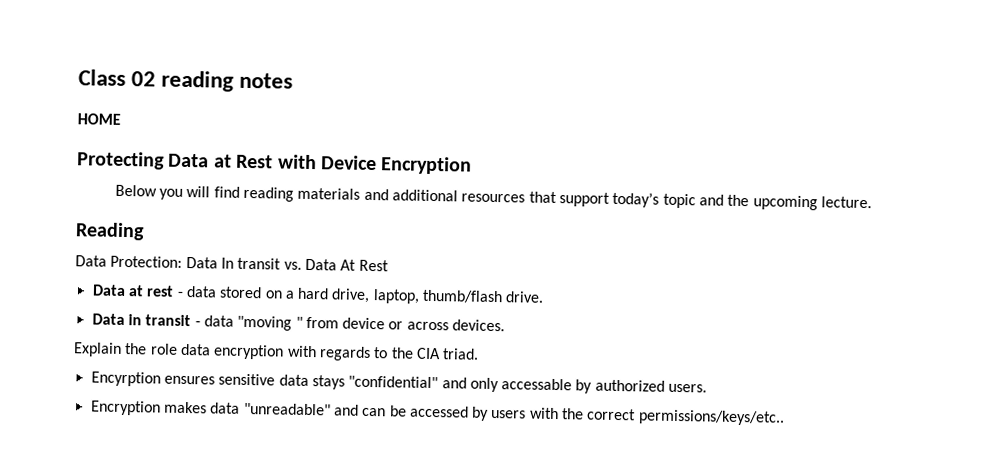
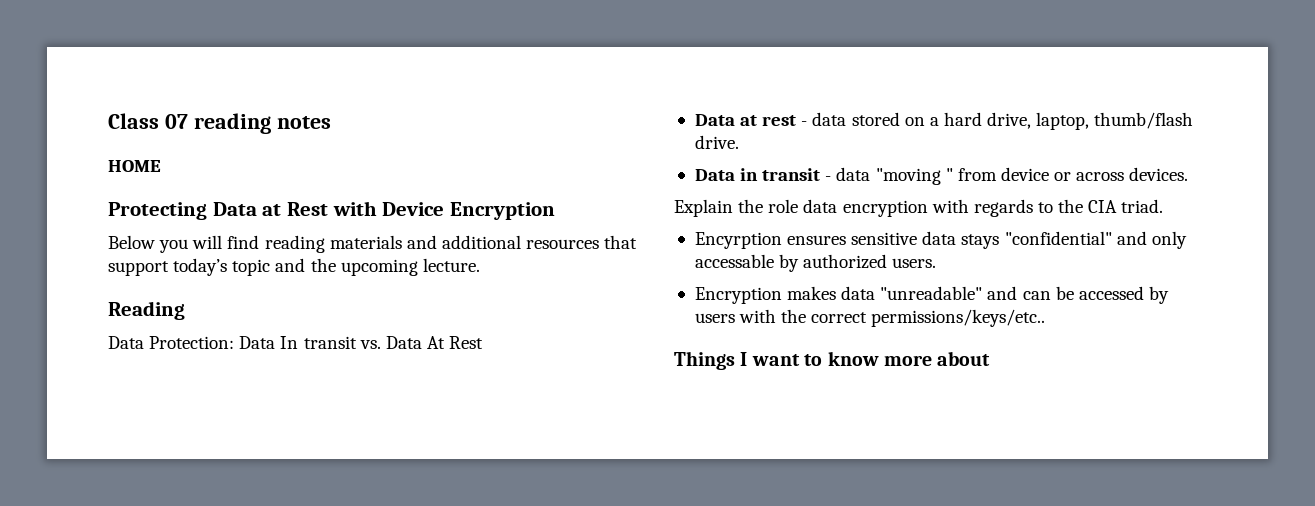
- Class 02 reading notes
+ Class 07 reading notes
+ Things I want to know more about

